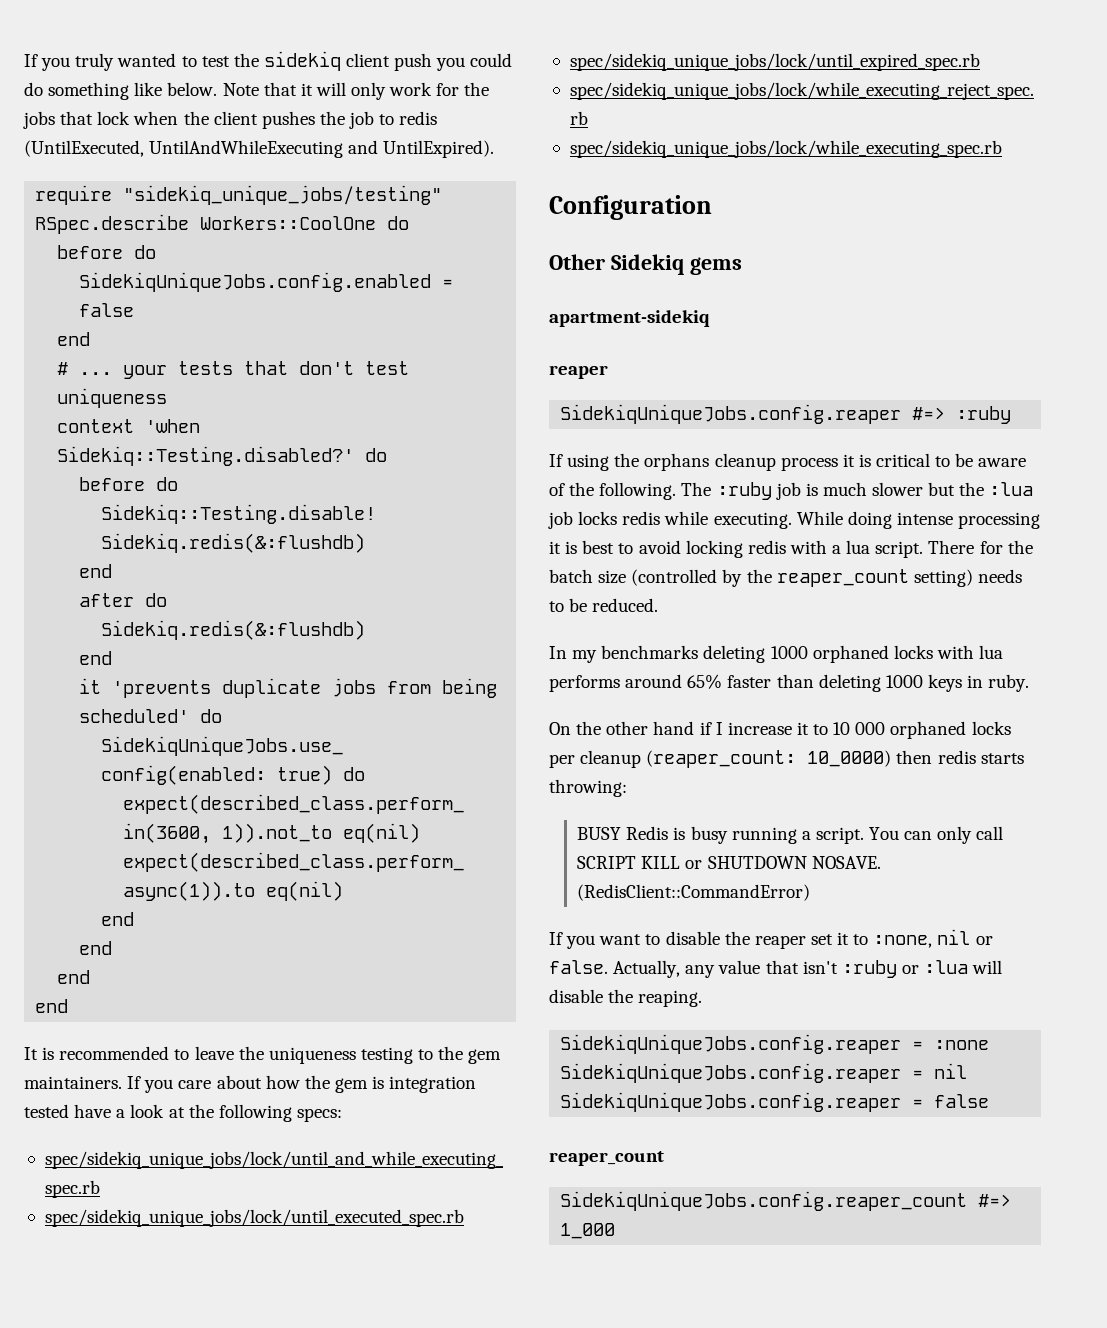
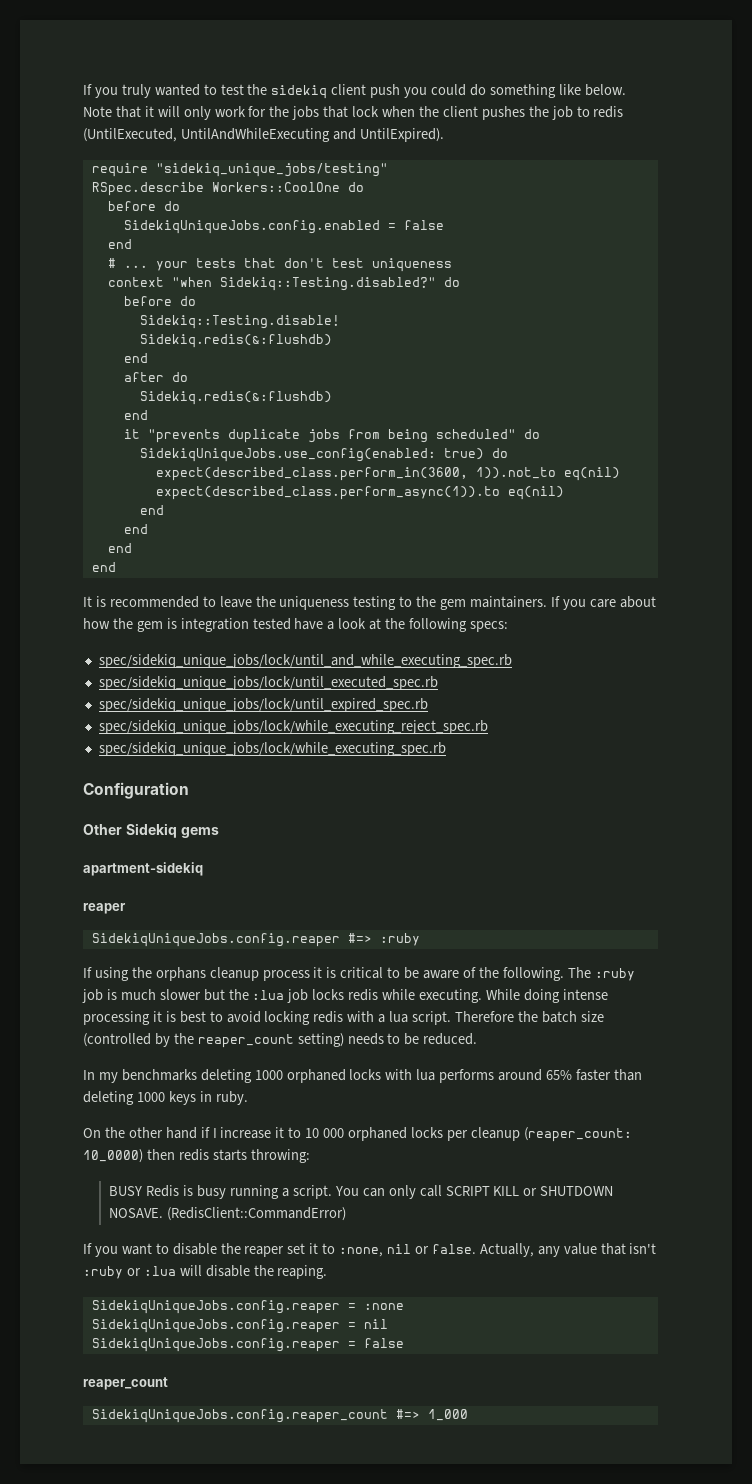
- context 'when Sidekiq::Testing.disabled?' do
+ context "when Sidekiq::Testing.disabled?" do
- it 'prevents duplicate jobs from being scheduled' do
+ it "prevents duplicate jobs from being scheduled" do
- There for the batch size (controlled by the reaper_count setting) needs to be reduced.
+ Therefore the batch size (controlled by the reaper_count setting) needs to be reduced.

